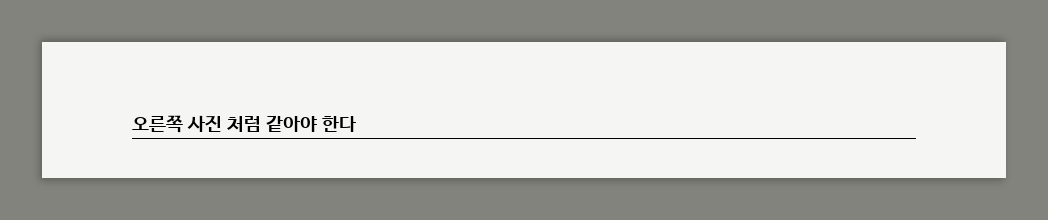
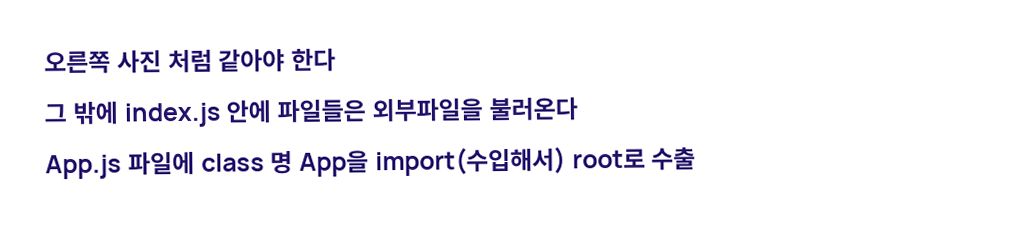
+ 그 밖에 index.js 안에 파일들은 외부파일을 불러온다
+ App.js 파일에 class 명 App을 import(수입해서) root로 수출

